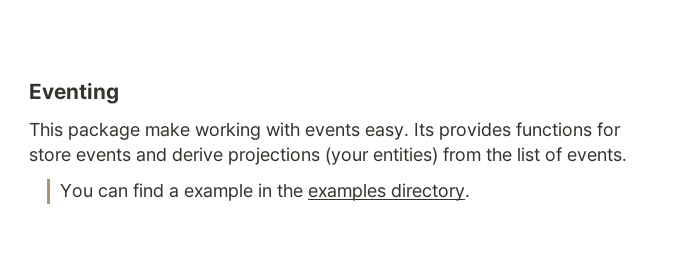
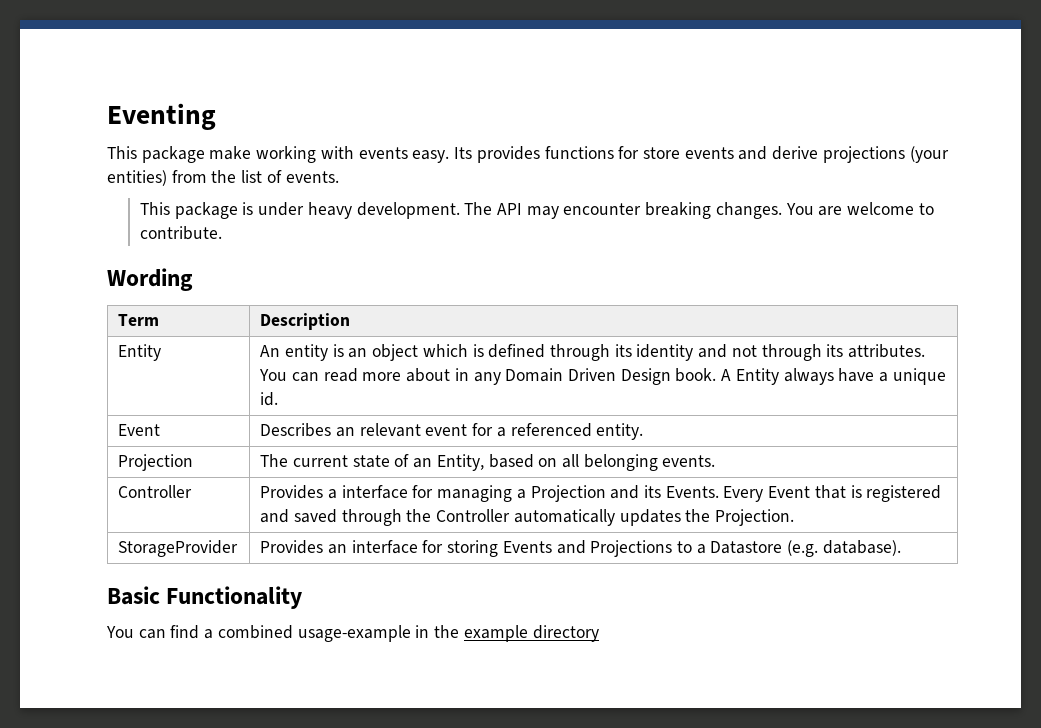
- You can find a example in the examples directory.
+ This package is under heavy development. The API may encounter breaking changes. You are welcome to contribute.
+ Wording
+ Term | Description
+ Entity | An entity is an object which is defined through its identity and not through its attributes. You can read more about in any Domain Driven Design book. A Entity always have a unique id.
+ Event | Describes an relevant event for a referenced entity.
+ Projection | The current state of an Entity, based on all belonging events.
+ Controller | Provides a interface for managing a Projection and its Events. Every Event that is registered and saved through the Controller automatically updates the Projection.
+ StorageProvider | Provides an interface for storing Events and Projections to a Datastore (e.g. database).
+ Basic Functionality
+ You can find a combined usage-example in the example directory

